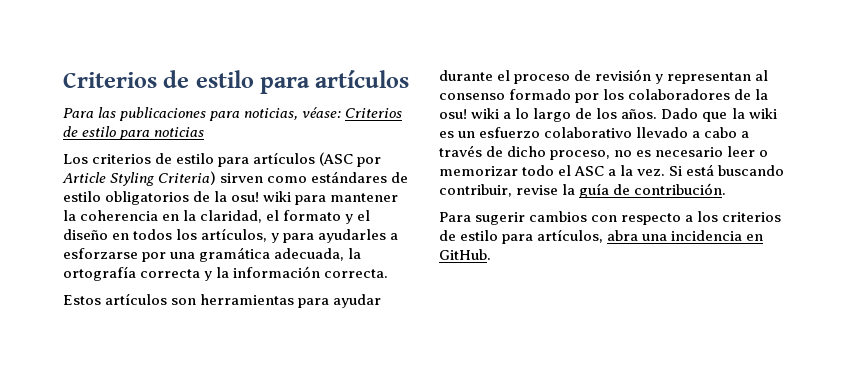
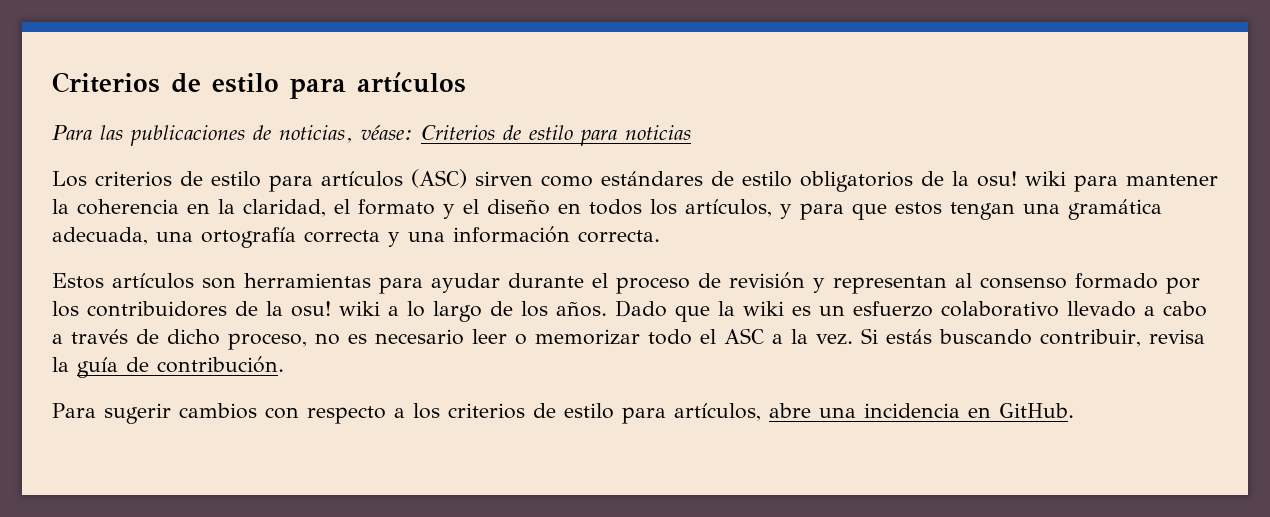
- Para las publicaciones para noticias, véase: Criterios de estilo para noticias
+ Para las publicaciones de noticias, véase: Criterios de estilo para noticias
- Los criterios de estilo para artículos (ASC por Article Styling Criteria) sirven como estándares de estilo obligatorios de la osu! wiki para mantener la coherencia en la claridad, el formato y el diseño en todos los artículos, y para ayudarles a esforzarse por una gramática adecuada, la ortografía correcta y la información correcta.
+ Los criterios de estilo para artículos (ASC) sirven como estándares de estilo obligatorios de la osu! wiki para mantener la coherencia en la claridad, el formato y el diseño en todos los artículos, y para que estos tengan una gramática adecuada, una ortografía correcta y una información correcta.
- Estos artículos son herramientas para ayudar durante el proceso de revisión y representan al consenso formado por los colaboradores de la osu! wiki a lo largo de los años.
+ Estos artículos son herramientas para ayudar durante el proceso de revisión y representan al consenso formado por los contribuidores de la osu! wiki a lo largo de los años.
- Si está buscando contribuir, revise la guía de contribución.
+ Si estás buscando contribuir, revisa la guía de contribución.
- Para sugerir cambios con respecto a los criterios de estilo para artículos, abra una incidencia en GitHub.
+ Para sugerir cambios con respecto a los criterios de estilo para artículos, abre una incidencia en GitHub.

